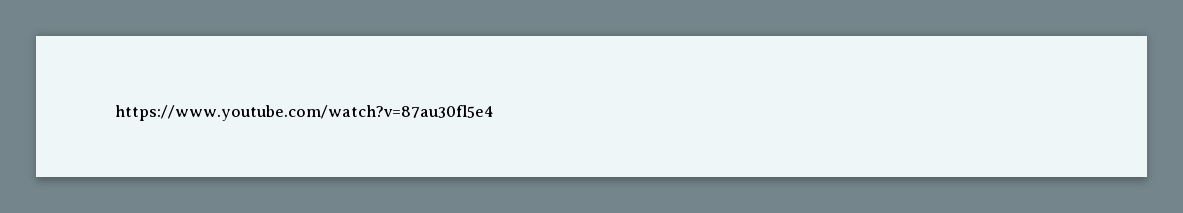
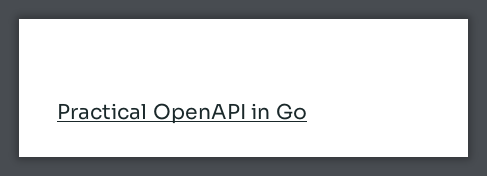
- https://www.youtube.com/watch?v=87au30fl5e4
+ Practical OpenAPI in Go

